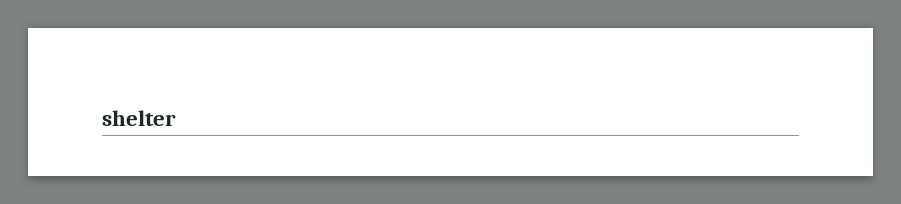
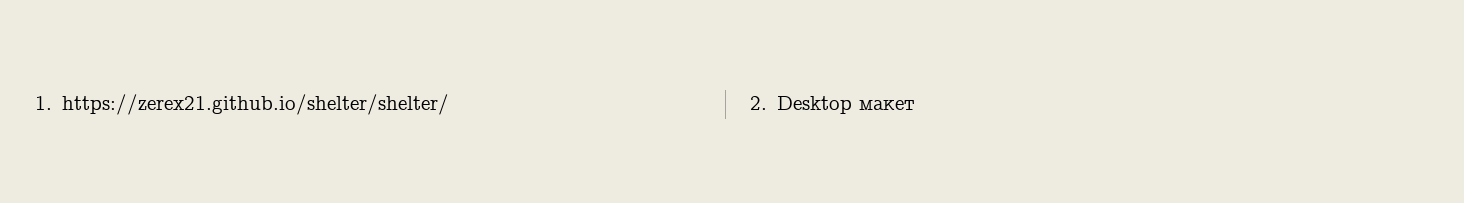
- shelter
+ 1. https://zerex21.github.io/shelter/shelter/
+ 2. Desktop макет

